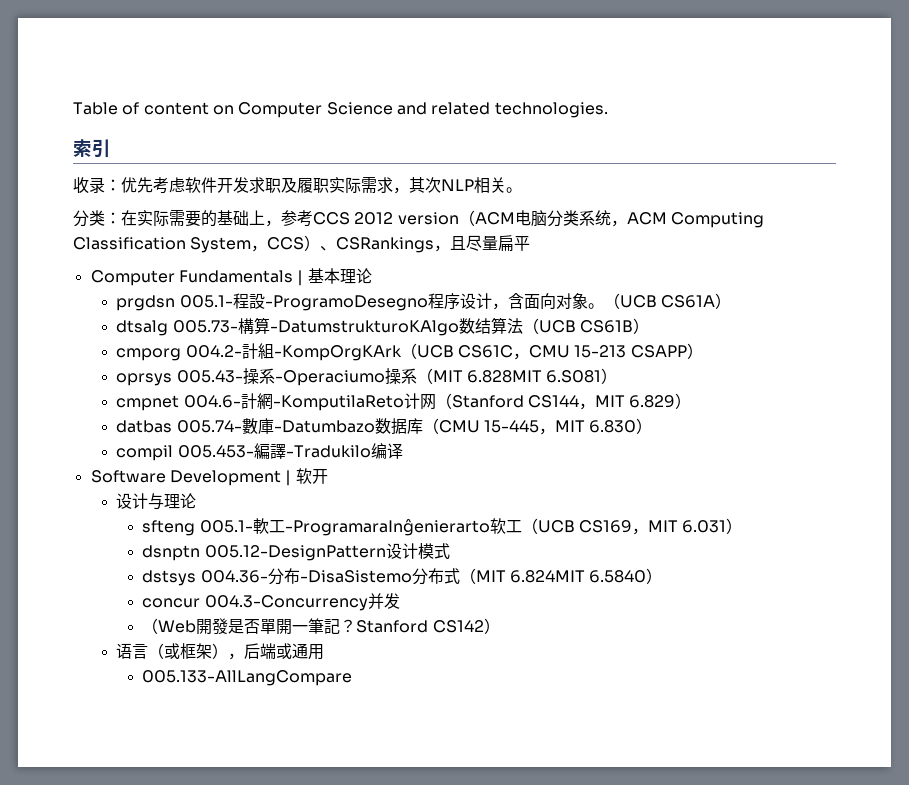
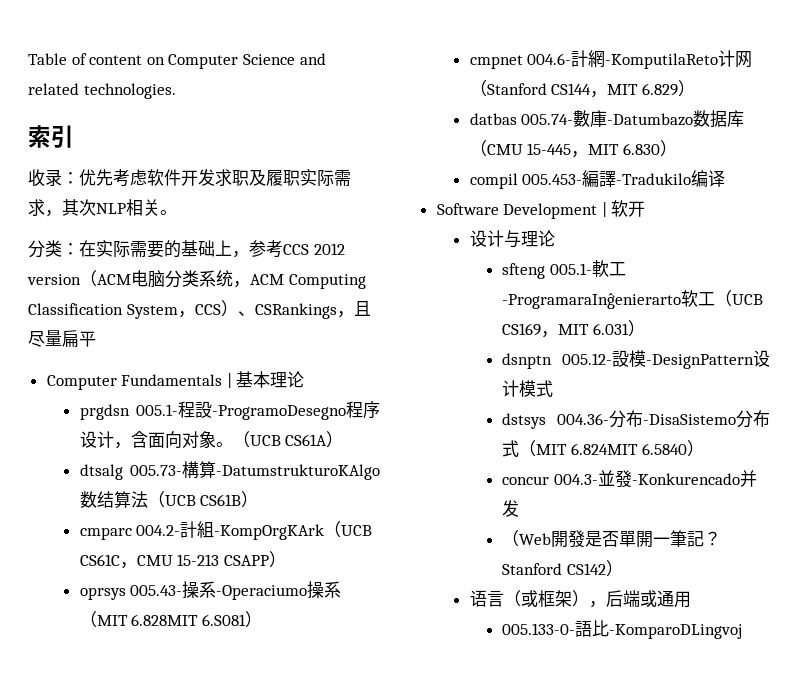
- cmporg 004.2-計組-KompOrgKArk（UCB CS61C，CMU 15-213 CSAPP）
+ cmparc 004.2-計組-KompOrgKArk（UCB CS61C，CMU 15-213 CSAPP）
- dsnptn 005.12-DesignPattern设计模式
+ dsnptn 005.12-設模-DesignPattern设计模式
- concur 004.3-Concurrency并发
+ concur 004.3-並發-Konkurencado并发
- 005.133-AllLangCompare
+ 005.133-0-語比-KomparoDLingvoj

